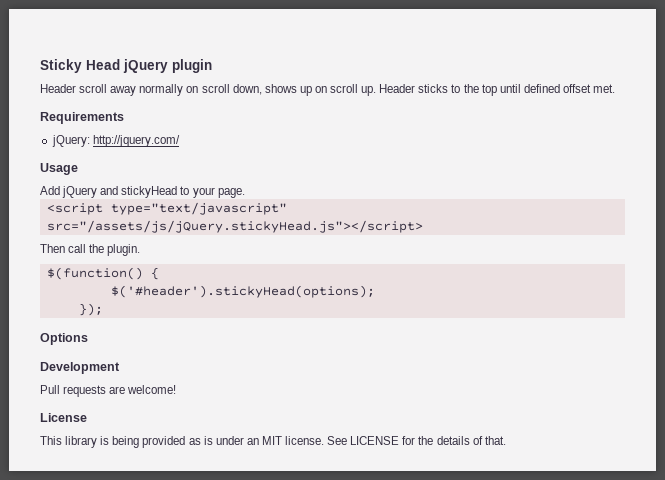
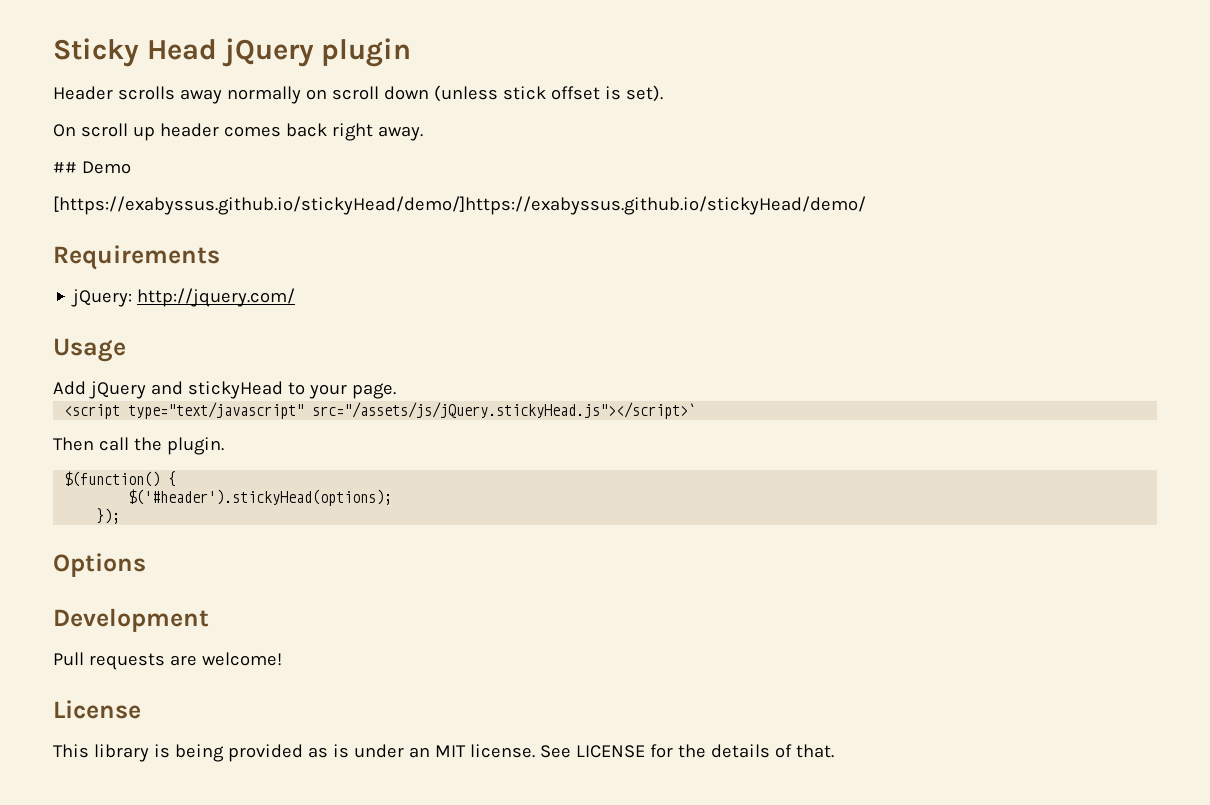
- Header scroll away normally on scroll down, shows up on scroll up. Header sticks to the top until defined offset met.
+ Header scrolls away normally on scroll down (unless stick offset is set).
+ On scroll up header comes back right away.
+ ## Demo
+ [https://exabyssus.github.io/stickyHead/demo/]https://exabyssus.github.io/stickyHead/demo/
- <script type="text/javascript" src="/assets/js/jQuery.stickyHead.js"></script>
+ <script type="text/javascript" src="/assets/js/jQuery.stickyHead.js"></script>`

